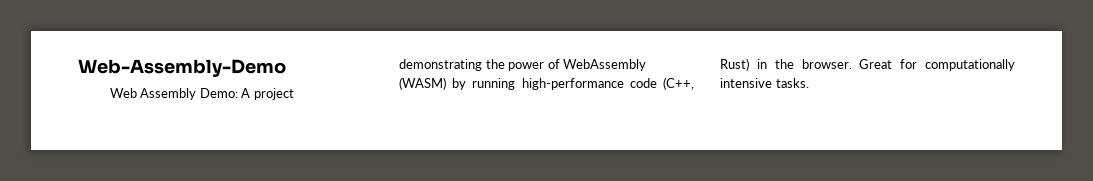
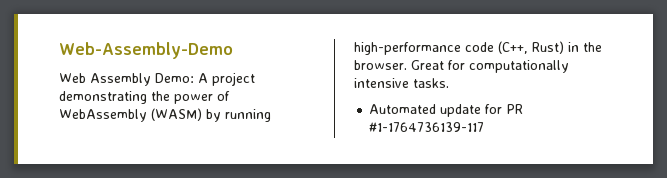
+ Automated update for PR #1-1764736139-117

